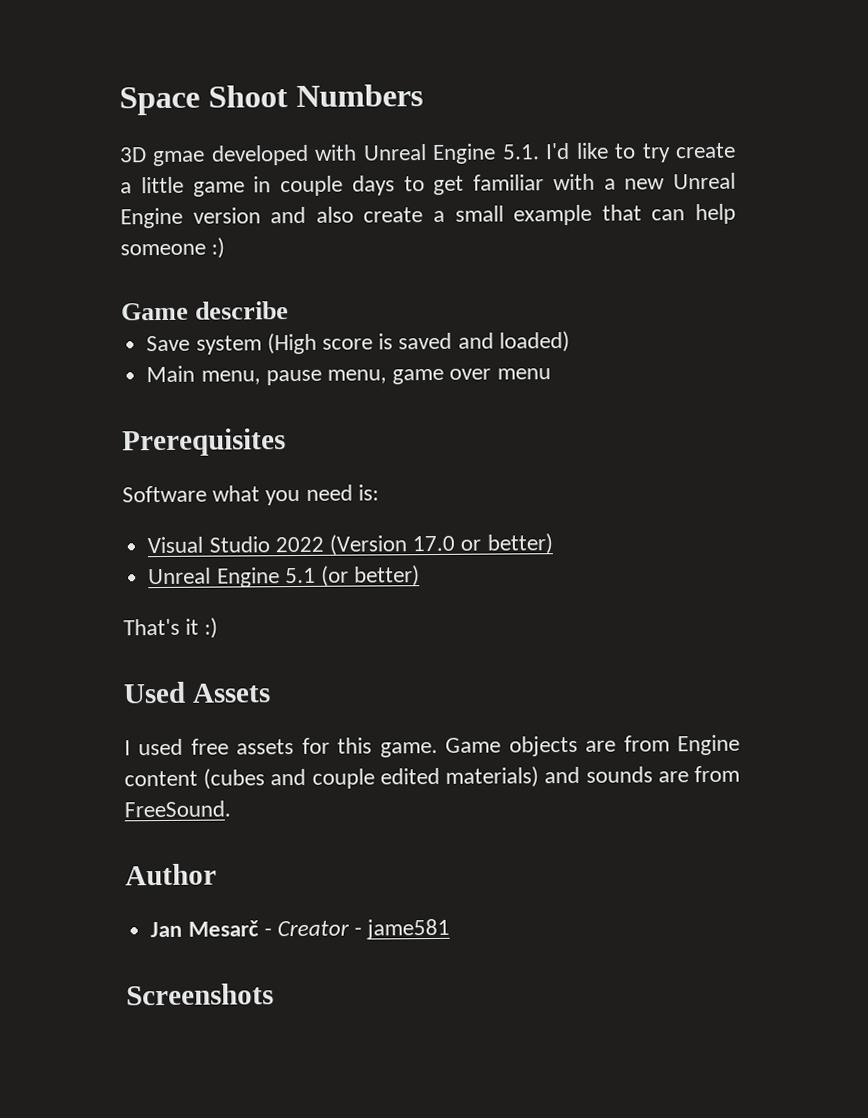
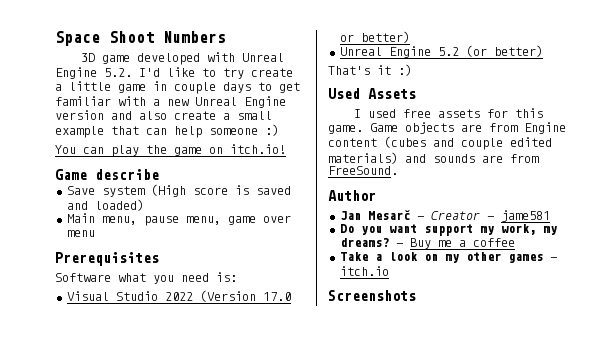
- 3D gmae developed with Unreal Engine 5.1. I'd like to try create a little game in couple days to get familiar with a new Unreal Engine version and also create a small example that can help someone :)
+ 3D game developed with Unreal Engine 5.2. I'd like to try create a little game in couple days to get familiar with a new Unreal Engine version and also create a small example that can help someone :)
+ You can play the game on itch.io!
- Unreal Engine 5.1 (or better)
+ Unreal Engine 5.2 (or better)
+ Do you want support my work, my dreams? - Buy me a coffee
+ Take a look on my other games - itch.io

